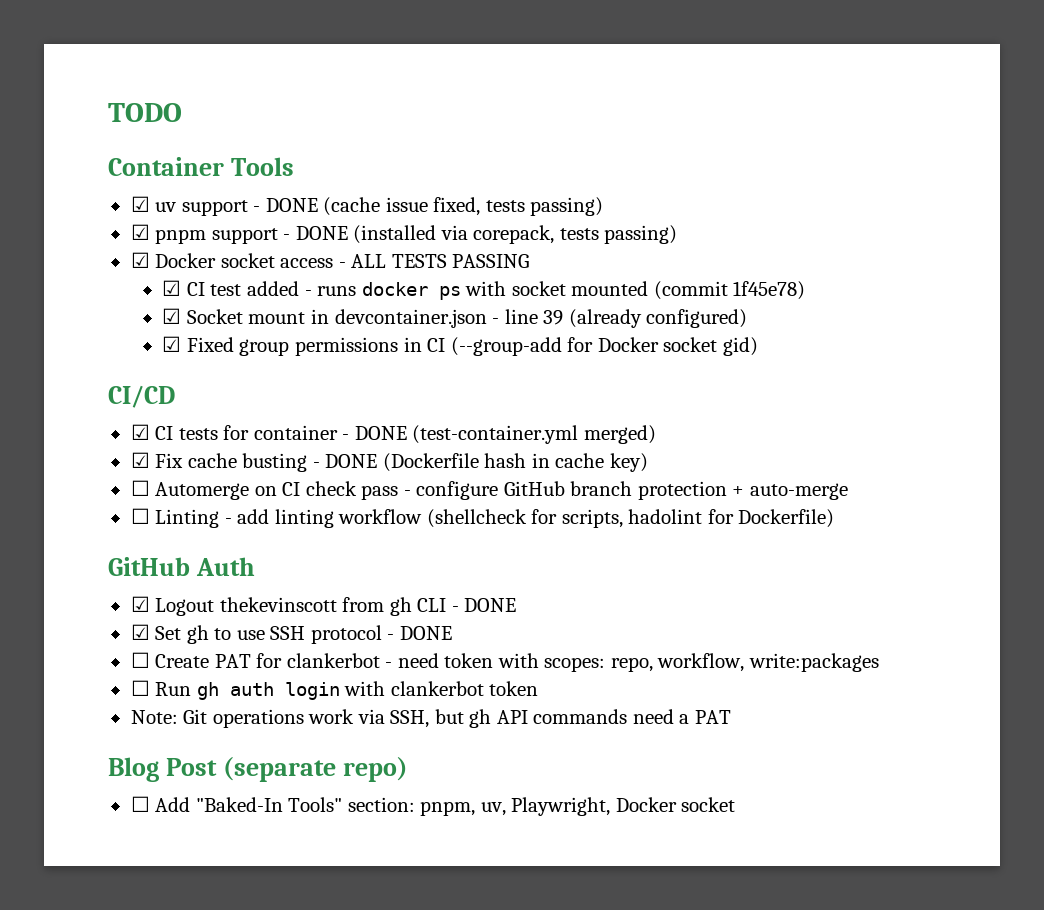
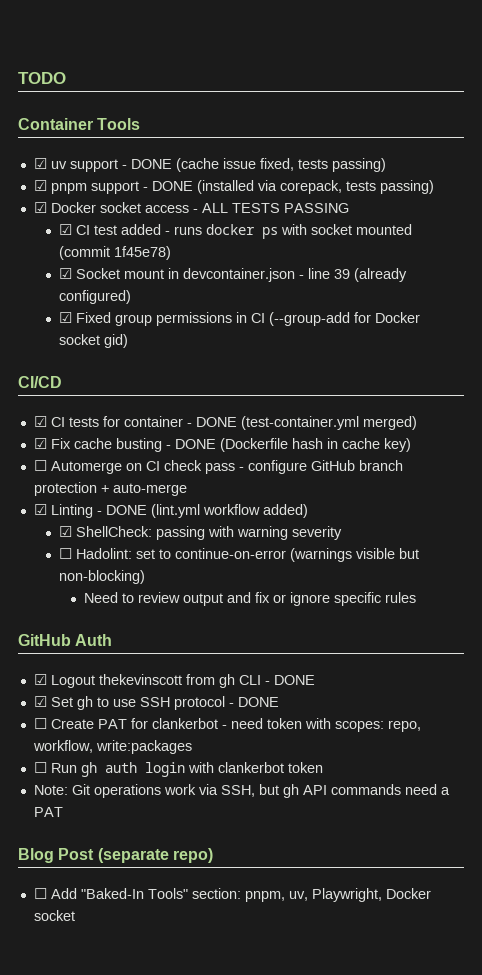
- ☐ Linting - add linting workflow (shellcheck for scripts, hadolint for Dockerfile)
+ ☑ Linting - DONE (lint.yml workflow added)
+ ☑ ShellCheck: passing with warning severity
+ ☐ Hadolint: set to continue-on-error (warnings visible but non-blocking)
+ Need to review output and fix or ignore specific rules

